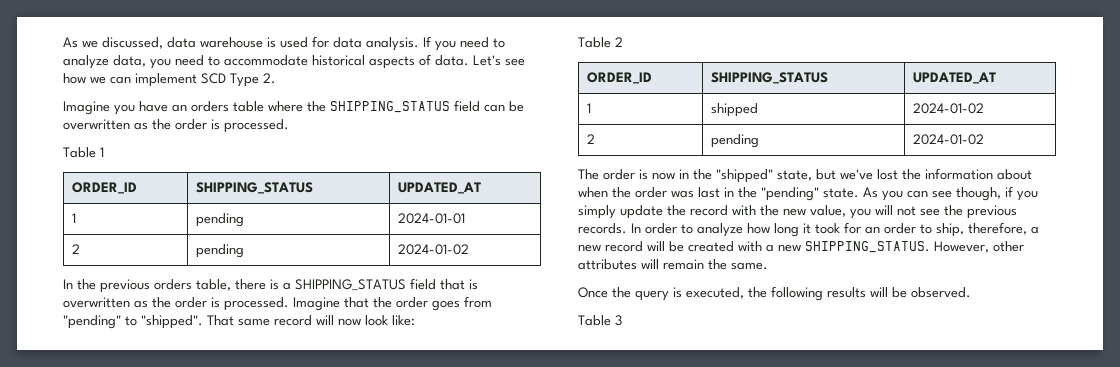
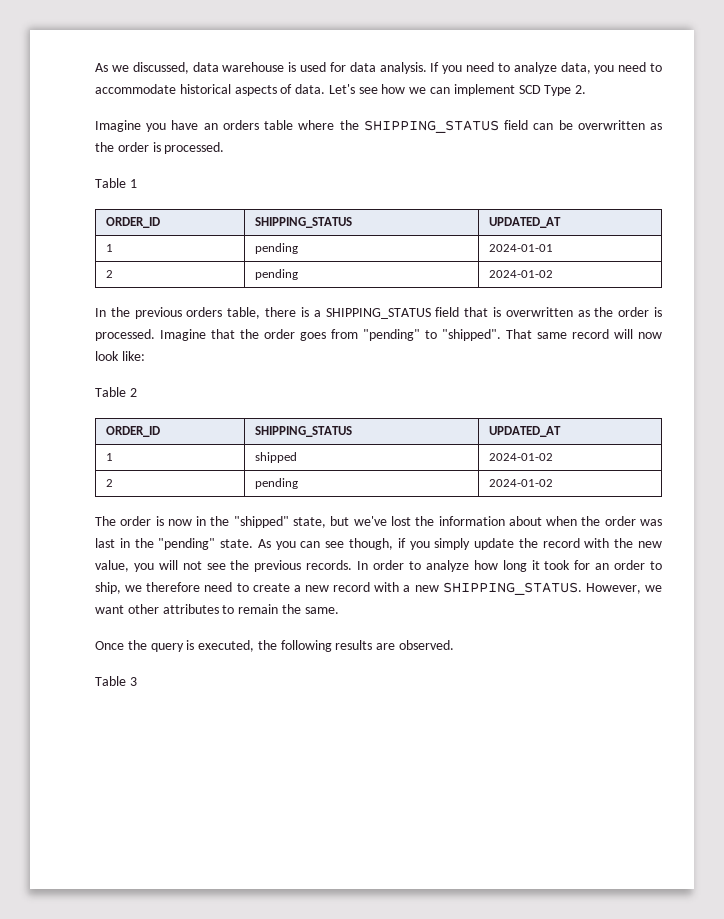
- In order to analyze how long it took for an order to ship, therefore, a new record will be created with a new SHIPPING_STATUS.
+ In order to analyze how long it took for an order to ship, we therefore need to create a new record with a new SHIPPING_STATUS.
- However, other attributes will remain the same.
+ However, we want other attributes to remain the same.
- Once the query is executed, the following results will be observed.
+ Once the query is executed, the following results are observed.

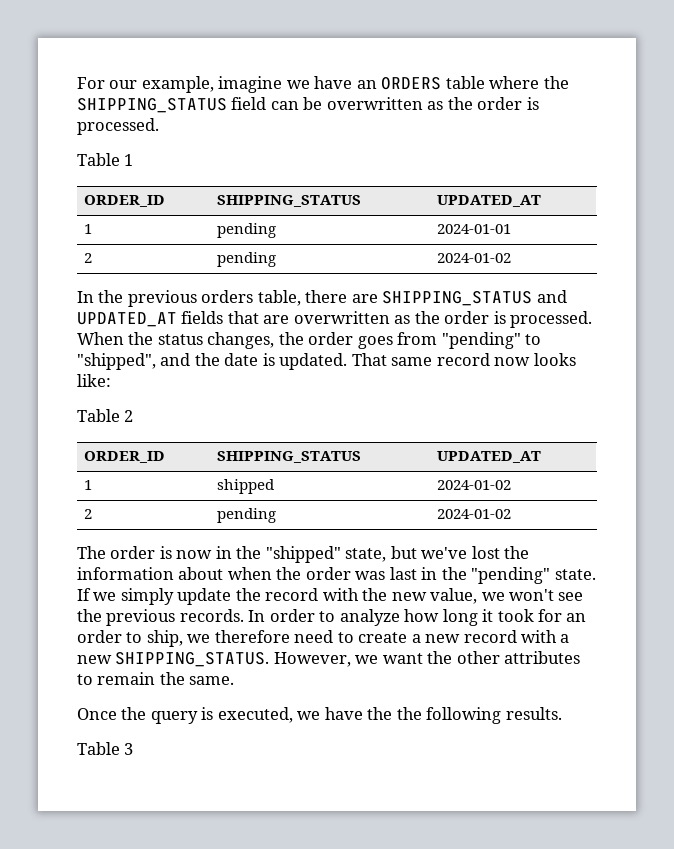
- As we discussed, data warehouse is used for data analysis. If you need to analyze data, you need to accommodate historical aspects of data. Let's see how we can implement SCD Type 2.
- Imagine you have an orders table where the SHIPPING_STATUS field can be overwritten as the order is processed.
+ For our example, imagine we have an ORDERS table where the SHIPPING_STATUS field can be overwritten as the order is processed.
- In the previous orders table, there is a SHIPPING_STATUS field that is overwritten as the order is processed. Imagine that the order goes from "pending" to "shipped". That same record will now look like:
+ In the previous orders table, there are SHIPPING_STATUS and UPDATED_AT fields that are overwritten as the order is processed. When the status changes, the order goes from "pending" to "shipped", and the date is updated. That same record now looks like:
- As you can see though, if you simply update the record with the new value, you will not see the previous records.
+ If we simply update the record with the new value, we won't see the previous records.
- However, we want other attributes to remain the same.
+ However, we want the other attributes to remain the same.
- Once the query is executed, the following results are observed.
+ Once the query is executed, we have the the following results.

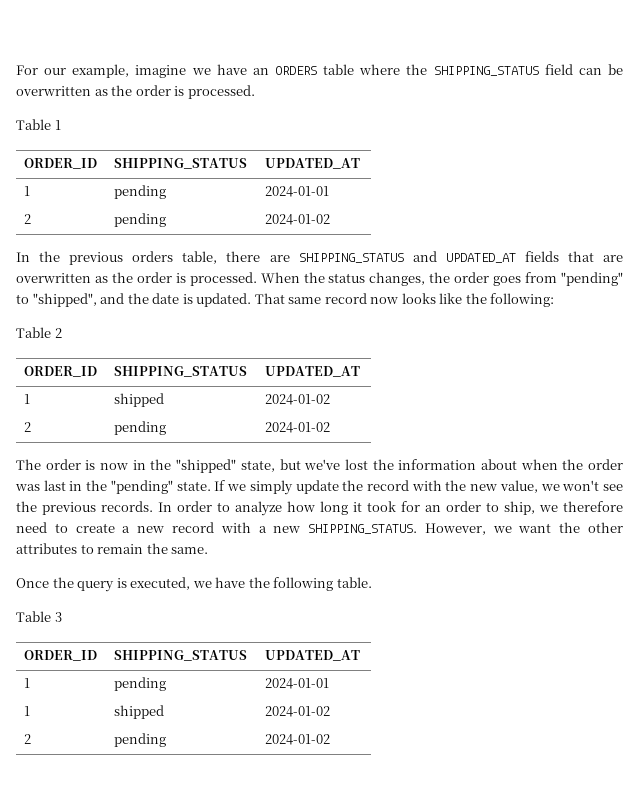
- That same record now looks like:
+ That same record now looks like the following:
- Once the query is executed, we have the the following results.
+ Once the query is executed, we have the following table.
  Table 3
+ ORDER_ID | SHIPPING_STATUS | UPDATED_AT
+ 1 | pending | 2024-01-01
+ 1 | shipped | 2024-01-02
+ 2 | pending | 2024-01-02

